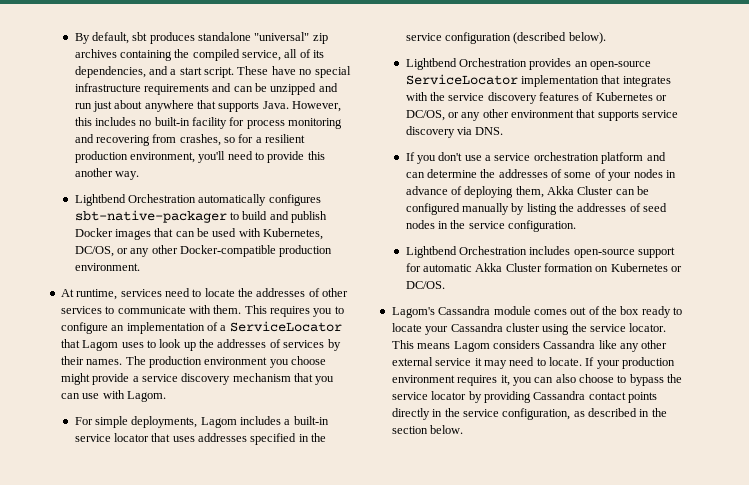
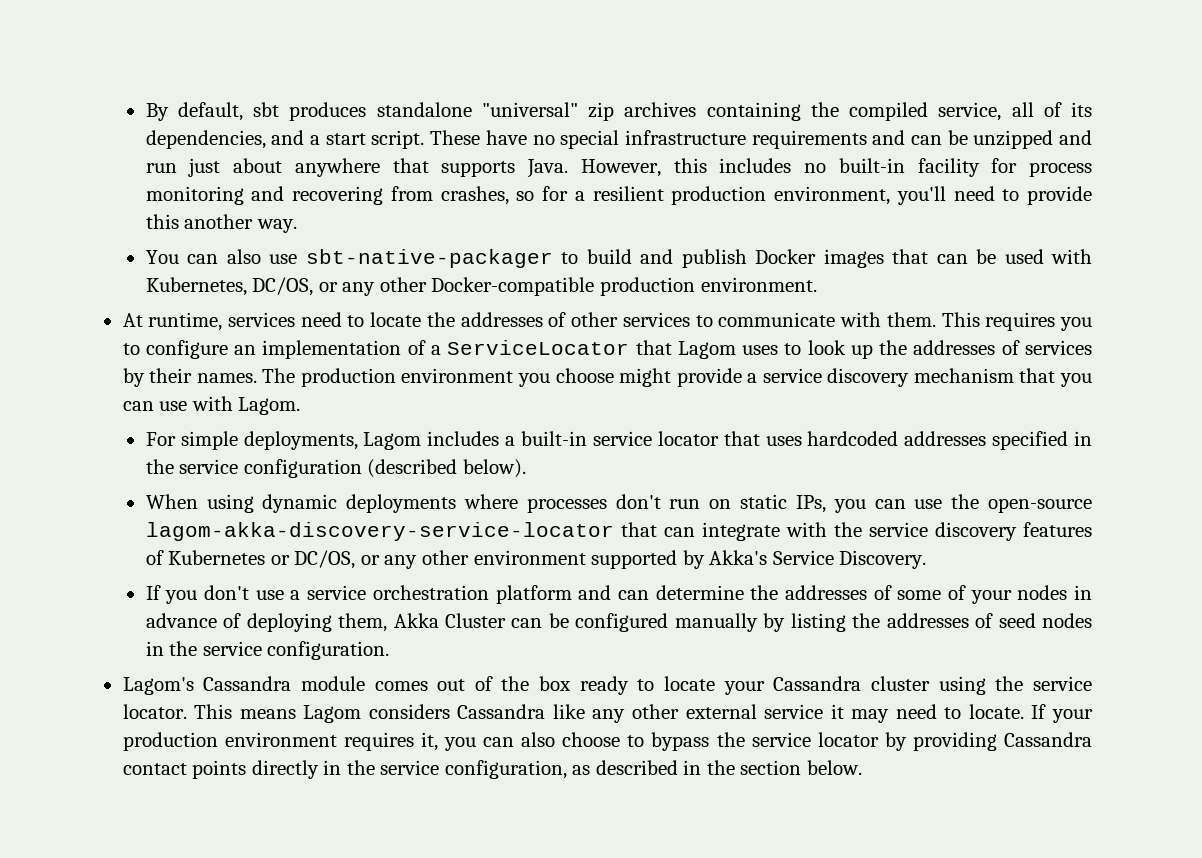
- Lightbend Orchestration automatically configures sbt-native-packager to build and publish Docker images that can be used with Kubernetes, DC/OS, or any other Docker-compatible production environment.
+ You can also use sbt-native-packager to build and publish Docker images that can be used with Kubernetes, DC/OS, or any other Docker-compatible production environment.
- For simple deployments, Lagom includes a built-in service locator that uses addresses specified in the service configuration (described below).
+ For simple deployments, Lagom includes a built-in service locator that uses hardcoded addresses specified in the service configuration (described below).
- Lightbend Orchestration provides an open-source ServiceLocator implementation that integrates with the service discovery features of Kubernetes or DC/OS, or any other environment that supports service discovery via DNS.
+ When using dynamic deployments where processes don't run on static IPs, you can use the open-source lagom-akka-discovery-service-locator that can integrate with the service discovery features of Kubernetes or DC/OS, or any other environment supported by Akka's Service Discovery.
- Lightbend Orchestration includes open-source support for automatic Akka Cluster formation on Kubernetes or DC/OS.

